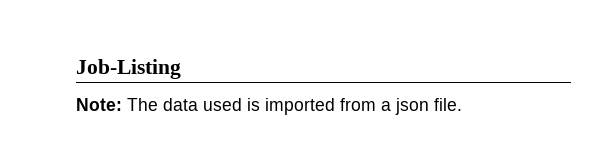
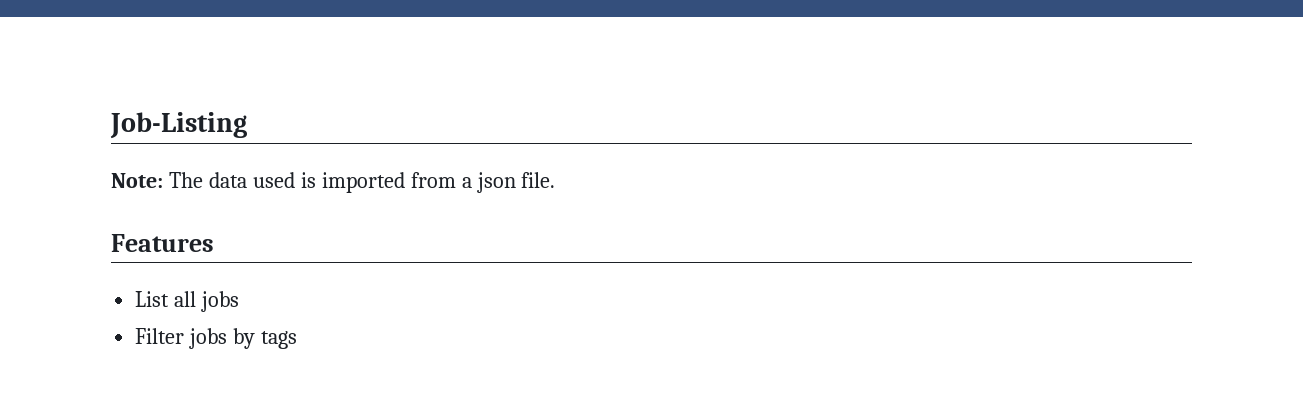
+ Features
+ List all jobs
+ Filter jobs by tags

